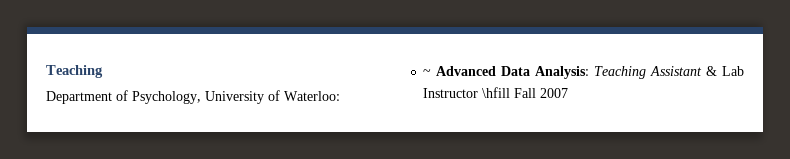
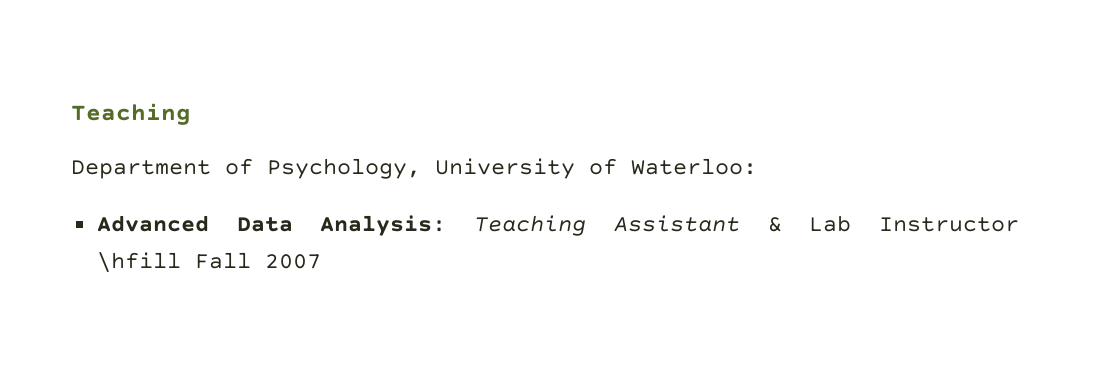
- ~ Advanced Data Analysis: Teaching Assistant & Lab Instructor \hfill Fall 2007
+ Advanced Data Analysis: Teaching Assistant & Lab Instructor \hfill Fall 2007

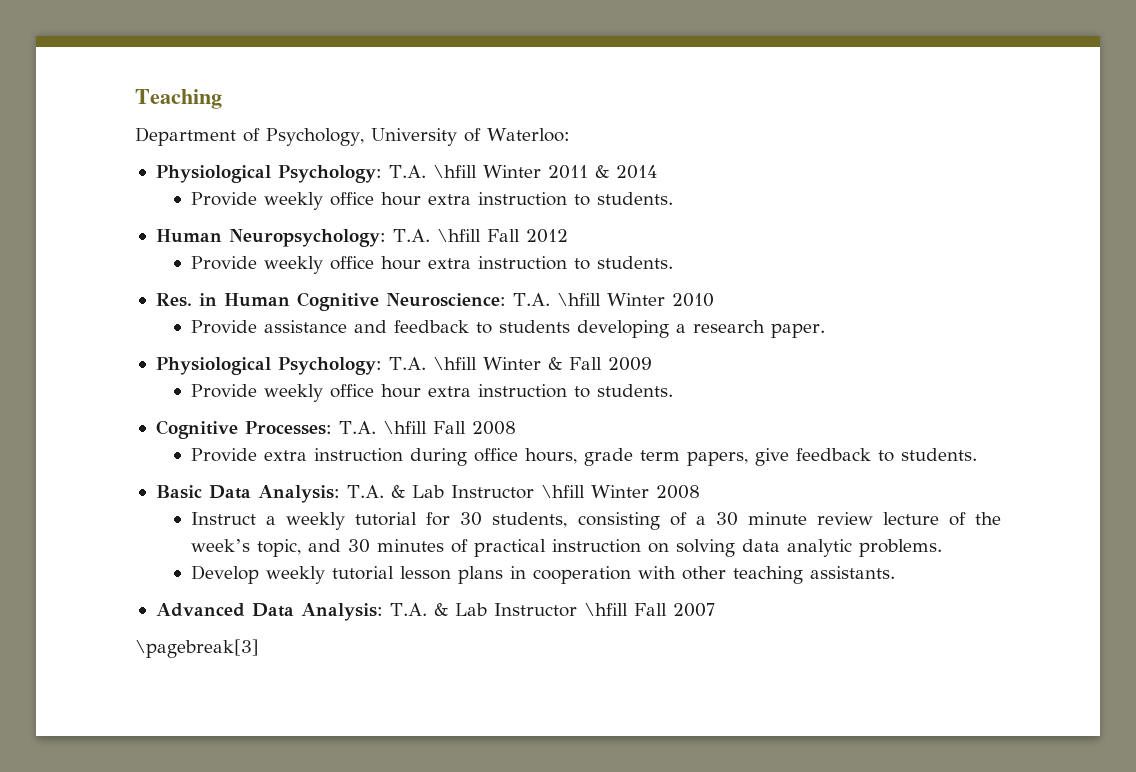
+ Physiological Psychology: T.A. \hfill Winter 2011 & 2014
+ Provide weekly office hour extra instruction to students.
+ Human Neuropsychology: T.A. \hfill Fall 2012
+ Provide weekly office hour extra instruction to students.
+ Res. in Human Cognitive Neuroscience: T.A. \hfill Winter 2010
+ Provide assistance and feedback to students developing a research paper.
+ Physiological Psychology: T.A. \hfill Winter & Fall 2009
+ Provide weekly office hour extra instruction to students.
+ Cognitive Processes: T.A. \hfill Fall 2008
+ Provide extra instruction during office hours, grade term papers, give feedback to students.
+ Basic Data Analysis: T.A. & Lab Instructor \hfill Winter 2008
+ Instruct a weekly tutorial for 30 students, consisting of a 30 minute review lecture of the week’s topic, and 30 minutes of practical instruction on solving data analytic problems.
+ Develop weekly tutorial lesson plans in cooperation with other teaching assistants.
- Advanced Data Analysis: Teaching Assistant & Lab Instructor \hfill Fall 2007
+ Advanced Data Analysis: T.A. & Lab Instructor \hfill Fall 2007
+ \pagebreak[3]

